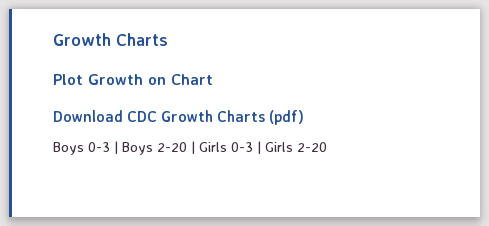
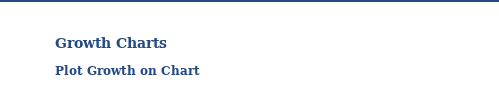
- Download CDC Growth Charts (pdf)
- Boys 0-3 | Boys 2-20 | Girls 0-3 | Girls 2-20

